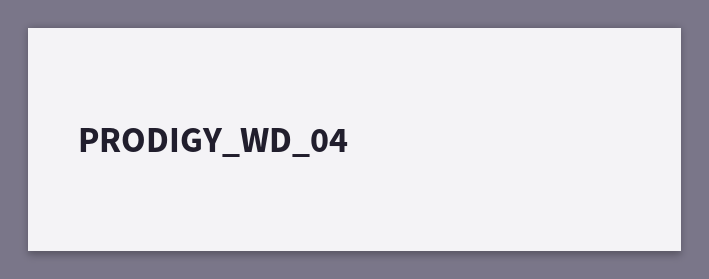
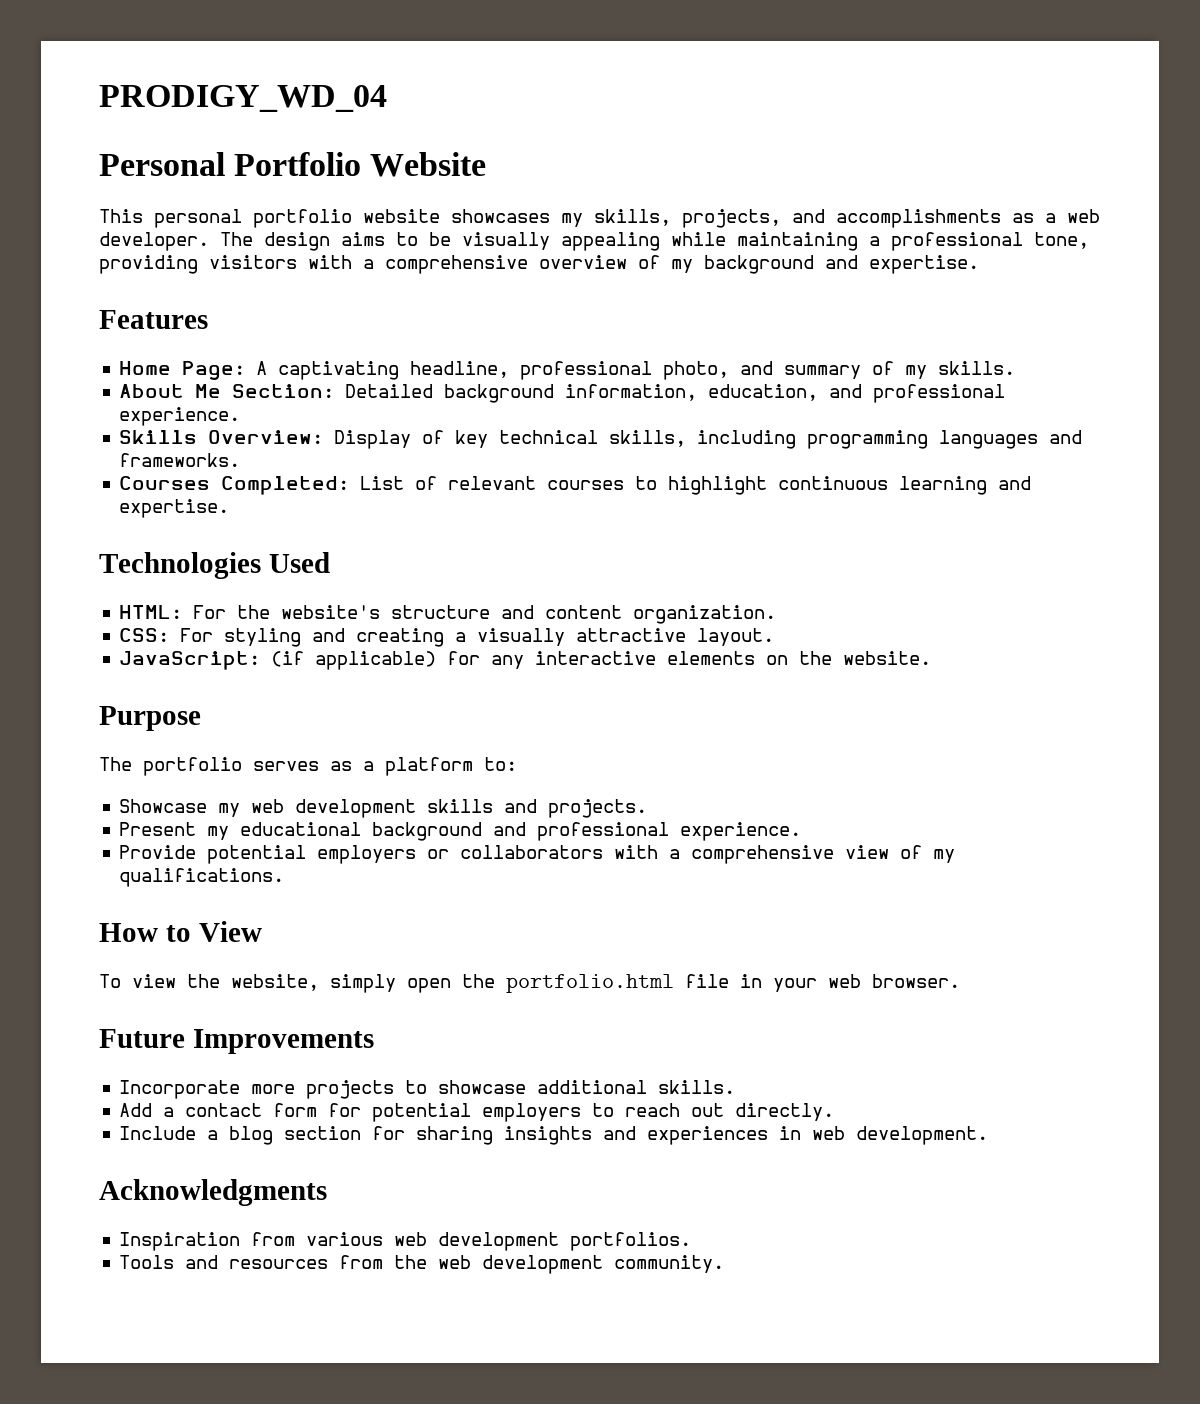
+ Personal Portfolio Website
+ This personal portfolio website showcases my skills, projects, and accomplishments as a web developer. The design aims to be visually appealing while maintaining a professional tone, providing visitors with a comprehensive overview of my background and expertise.
+ Features
+ Home Page: A captivating headline, professional photo, and summary of my skills.
+ About Me Section: Detailed background information, education, and professional experience.
+ Skills Overview: Display of key technical skills, including programming languages and frameworks.
+ Courses Completed: List of relevant courses to highlight continuous learning and expertise.
+ Technologies Used
+ HTML: For the website's structure and content organization.
+ CSS: For styling and creating a visually attractive layout.
+ JavaScript: (if applicable) for any interactive elements on the website.
+ Purpose
+ The portfolio serves as a platform to:
+ Showcase my web development skills and projects.
+ Present my educational background and professional experience.
+ Provide potential employers or collaborators with a comprehensive view of my qualifications.
+ How to View
+ To view the website, simply open the portfolio.html file in your web browser.
+ Future Improvements
+ Incorporate more projects to showcase additional skills.
+ Add a contact form for potential employers to reach out directly.
+ Include a blog section for sharing insights and experiences in web development.
+ Acknowledgments
+ Inspiration from various web development portfolios.
+ Tools and resources from the web development community.

